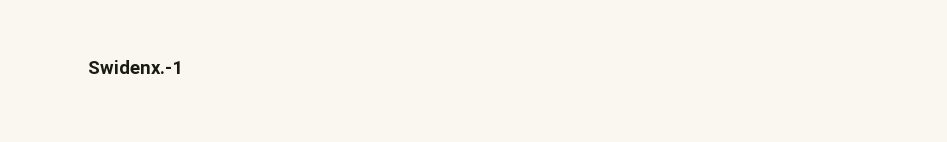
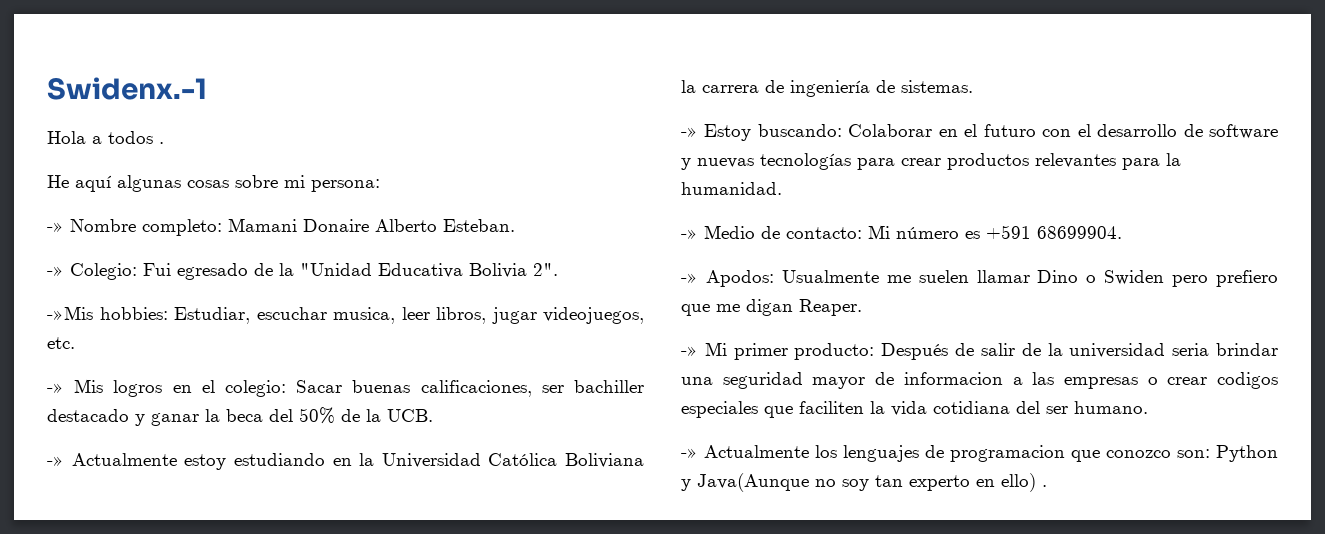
+ Hola a todos .
+ He aquí algunas cosas sobre mi persona:
+ -» Nombre completo: Mamani Donaire Alberto Esteban.
+ -» Colegio: Fui egresado de la "Unidad Educativa Bolivia 2".
+ -»Mis hobbies: Estudiar, escuchar musica, leer libros, jugar videojuegos, etc.
+ -» Mis logros en el colegio: Sacar buenas calificaciones, ser bachiller destacado y ganar la beca del 50% de la UCB.
+ -» Actualmente estoy estudiando en la Universidad Católica Boliviana la carrera de ingeniería de sistemas.
+ -» Estoy buscando: Colaborar en el futuro con el desarrollo de software y nuevas tecnologías para crear productos relevantes para la humanidad.
+ -» Medio de contacto: Mi número es +591 68699904.
+ -» Apodos: Usualmente me suelen llamar Dino o Swiden pero prefiero que me digan Reaper.
+ -» Mi primer producto: Después de salir de la universidad seria brindar una seguridad mayor de informacion a las empresas o crear codigos especiales que faciliten la vida cotidiana del ser humano.
+ -» Actualmente los lenguajes de programacion que conozco son: Python y Java(Aunque no soy tan experto en ello) .

